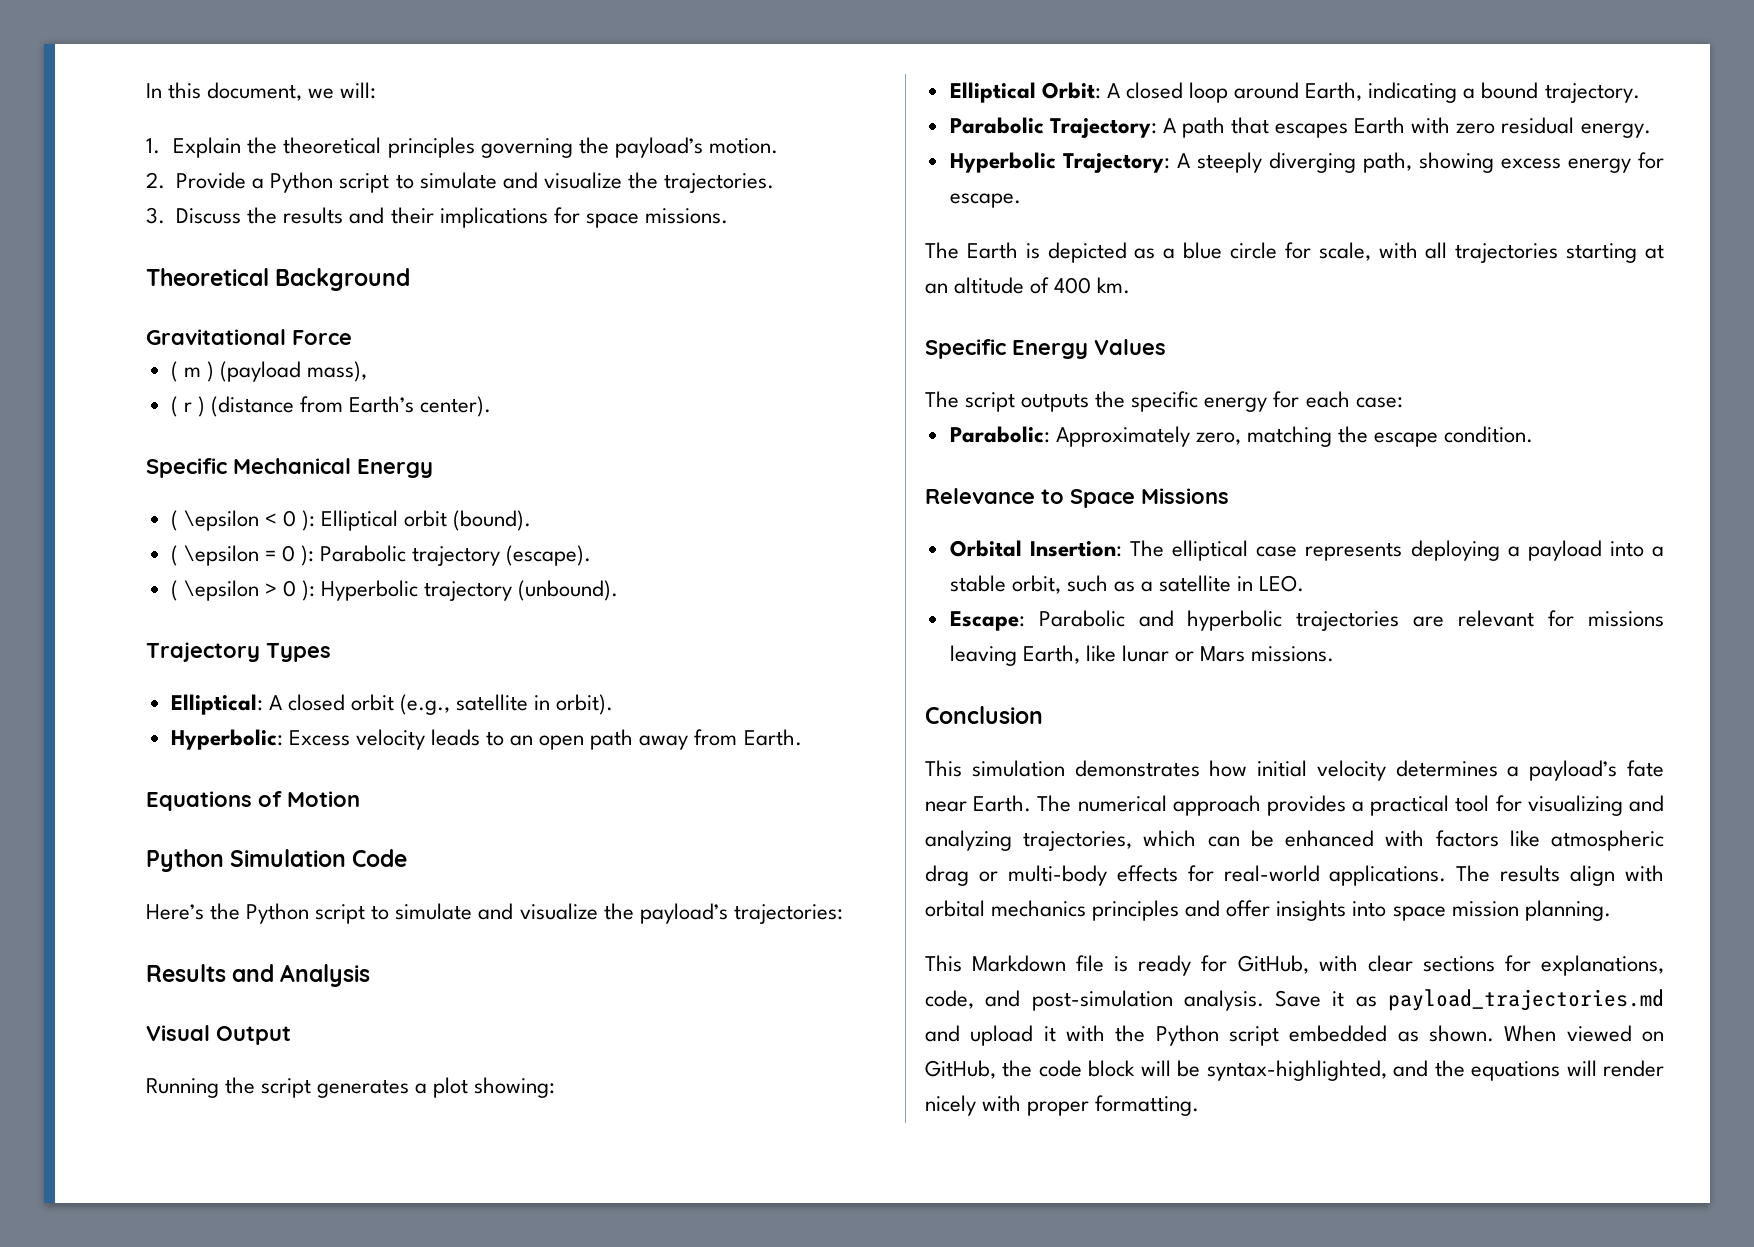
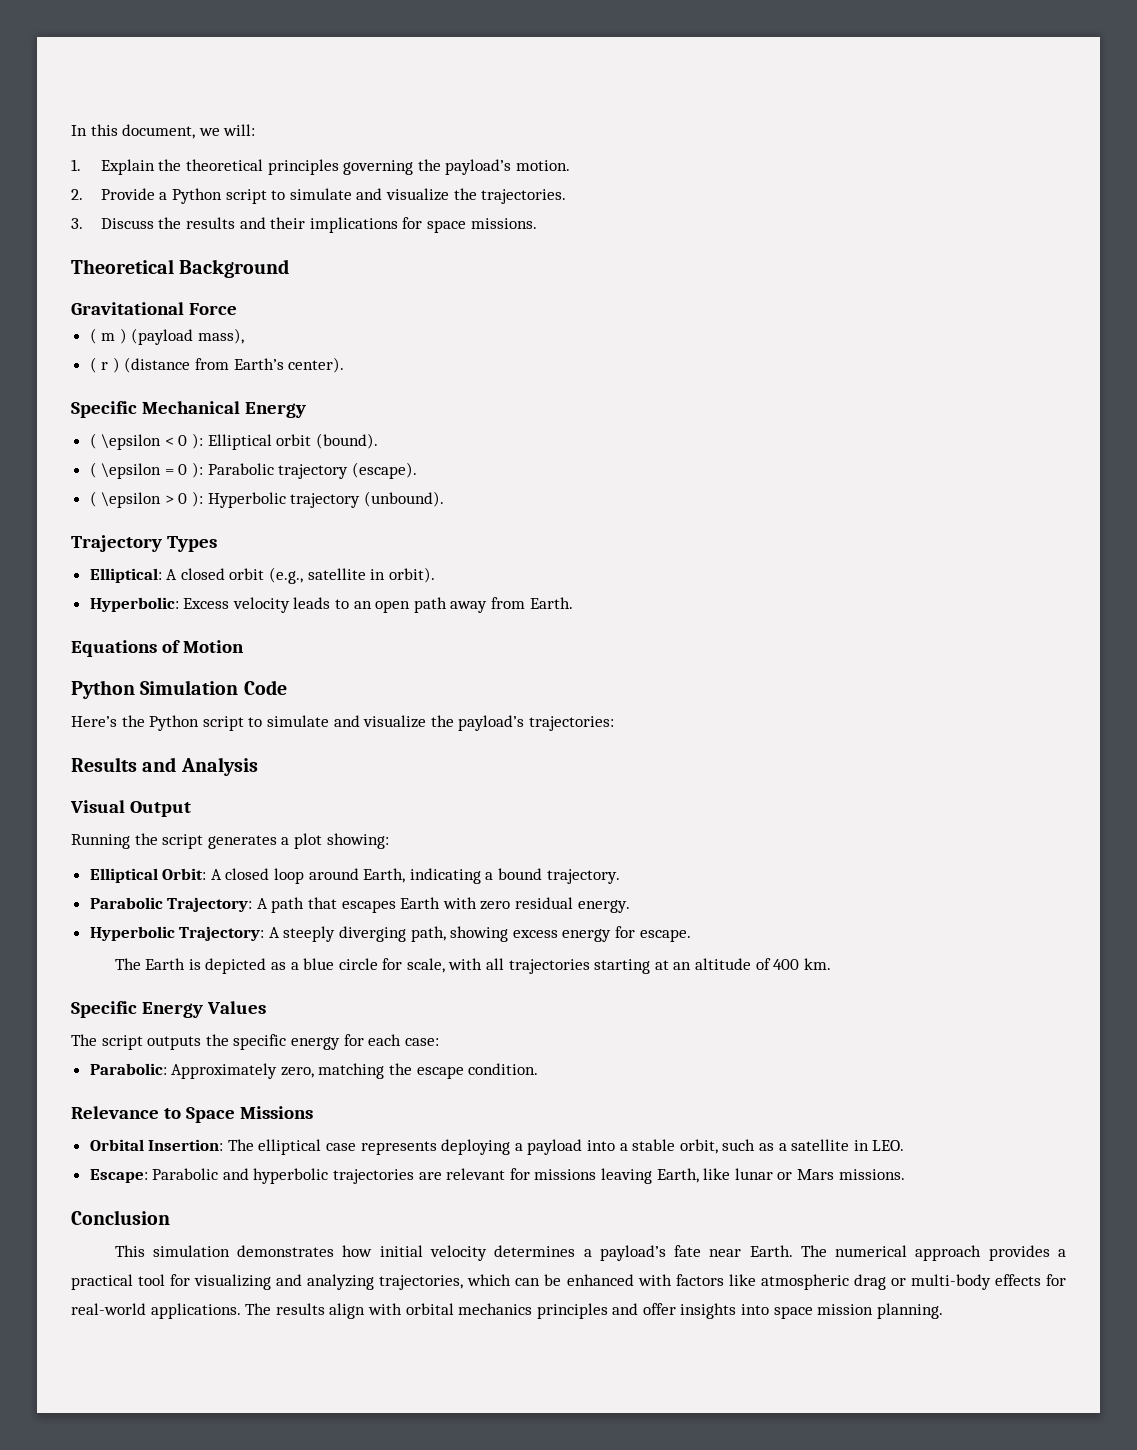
- This Markdown file is ready for GitHub, with clear sections for explanations, code, and post-simulation analysis. Save it as payload_trajectories.md and upload it with the Python script embedded as shown. When viewed on GitHub, the code block will be syntax-highlighted, and the equations will render nicely with proper formatting.

